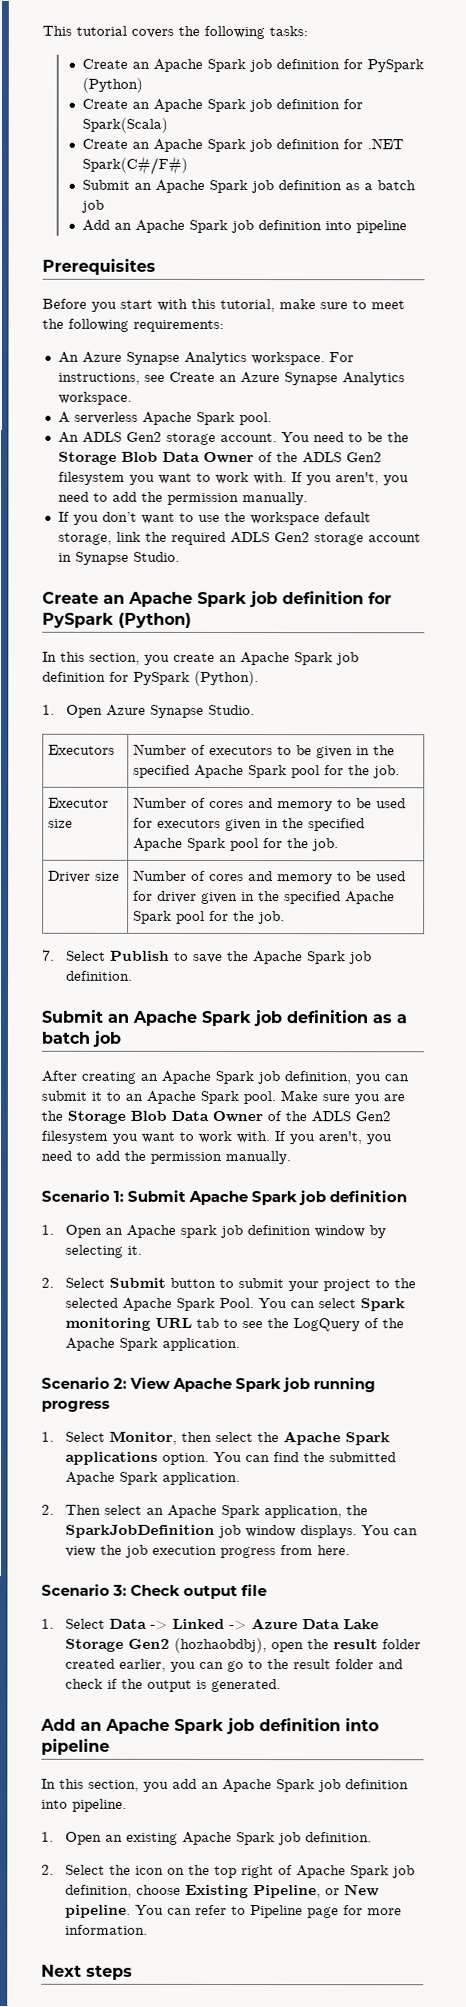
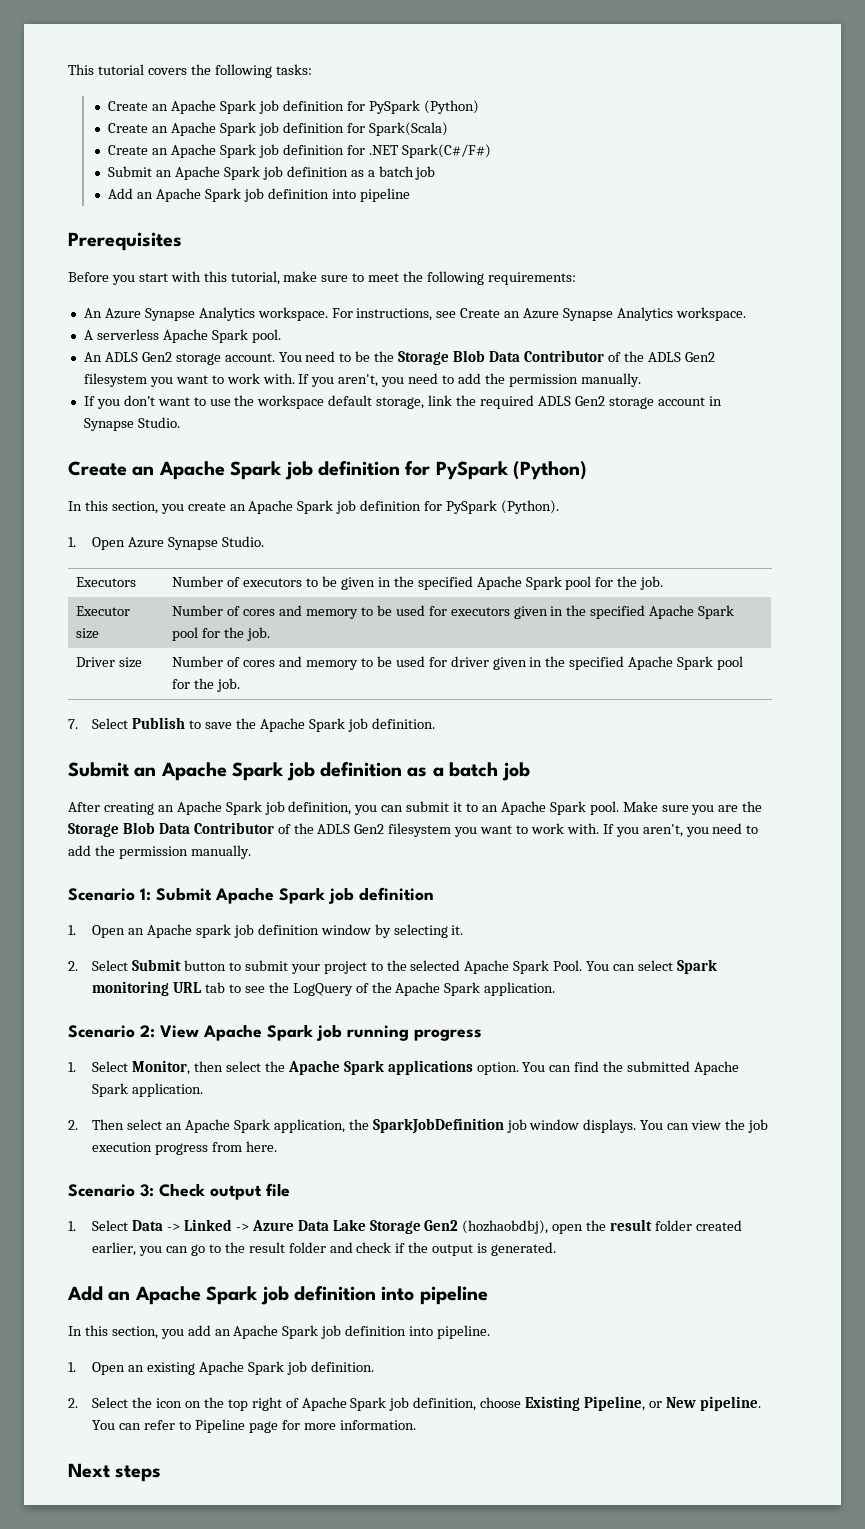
- You need to be the Storage Blob Data Owner of the ADLS Gen2 filesystem you want to work with.
+ You need to be the Storage Blob Data Contributor of the ADLS Gen2 filesystem you want to work with.
- Make sure you are the Storage Blob Data Owner of the ADLS Gen2 filesystem you want to work with.
+ Make sure you are the Storage Blob Data Contributor of the ADLS Gen2 filesystem you want to work with.

